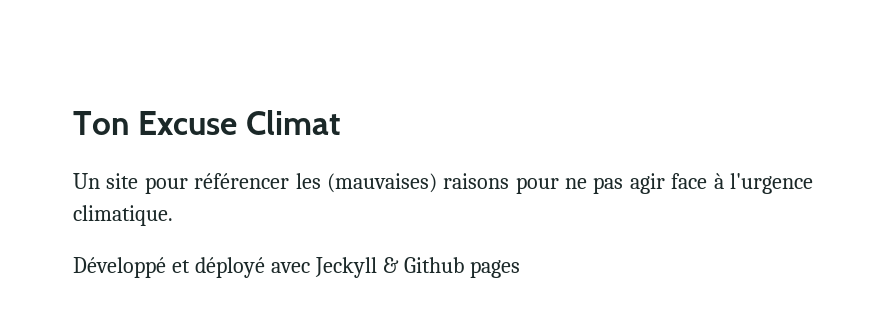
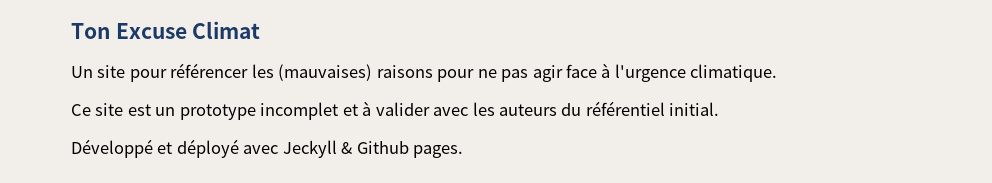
+ Ce site est un prototype incomplet et à valider avec les auteurs du référentiel initial.
- Développé et déployé avec Jeckyll & Github pages
+ Développé et déployé avec Jeckyll & Github pages.

